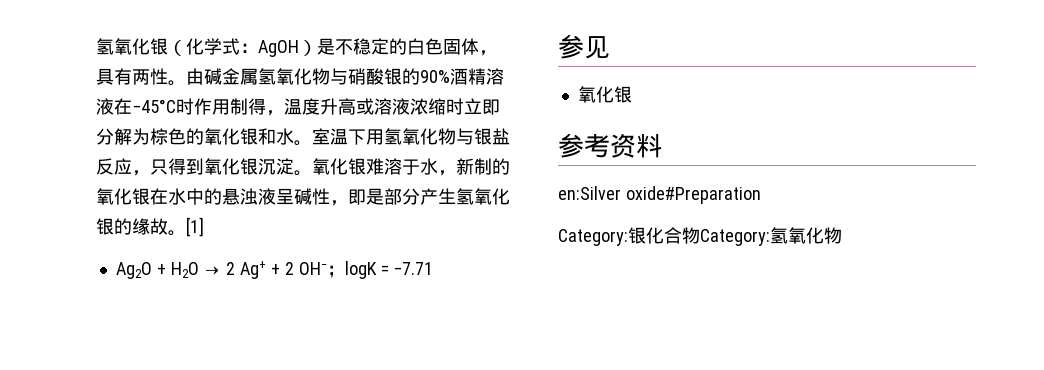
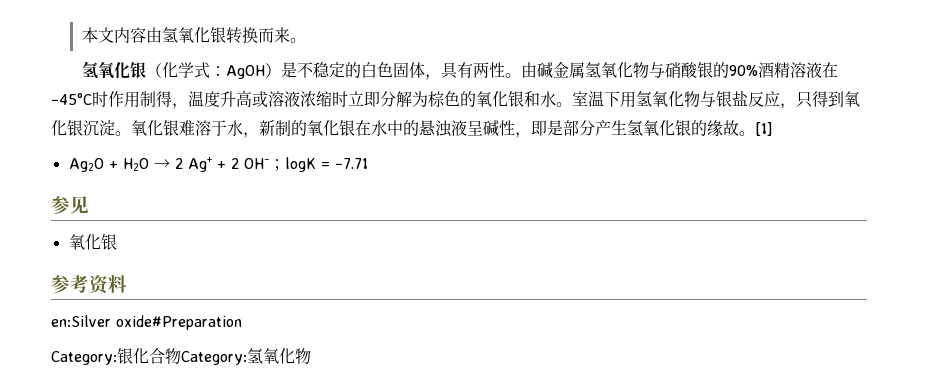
+ 本文内容由氢氧化银转换而来。

